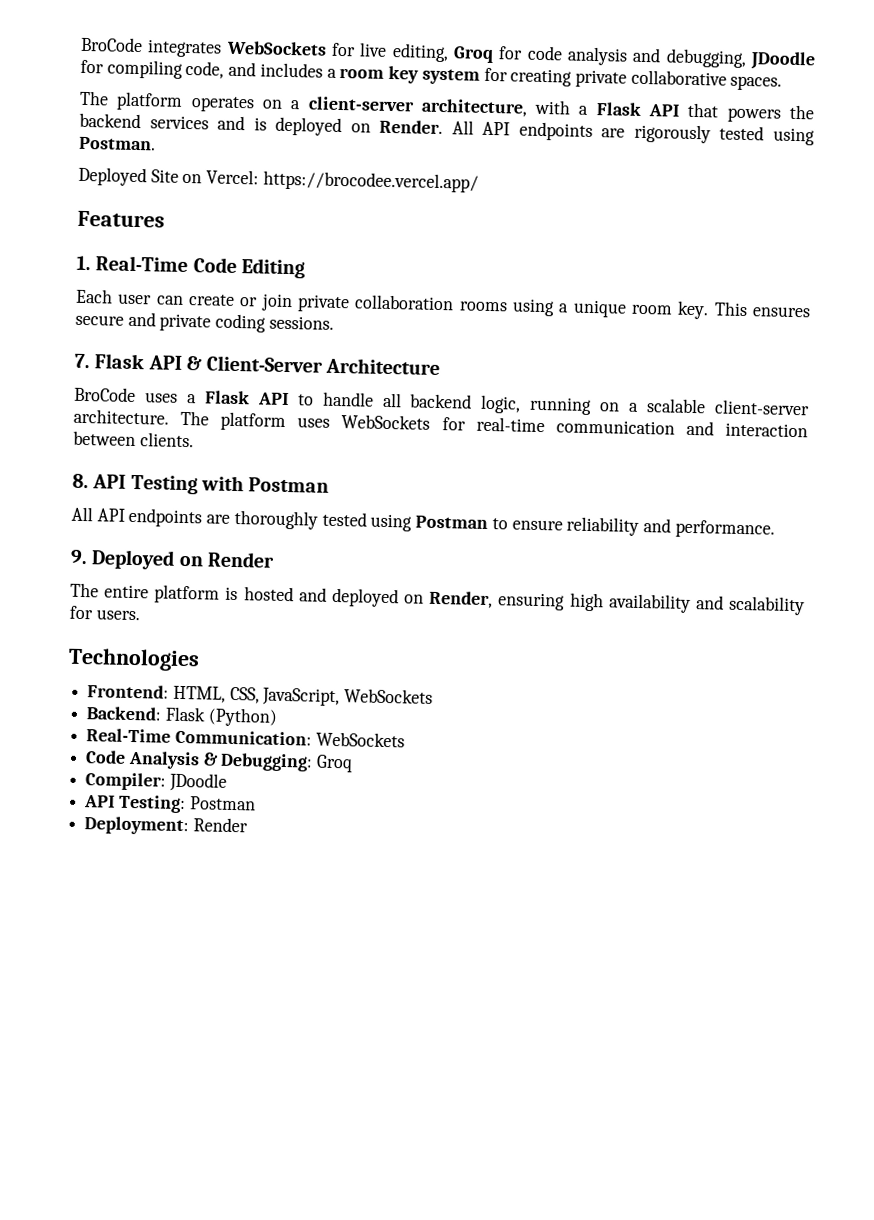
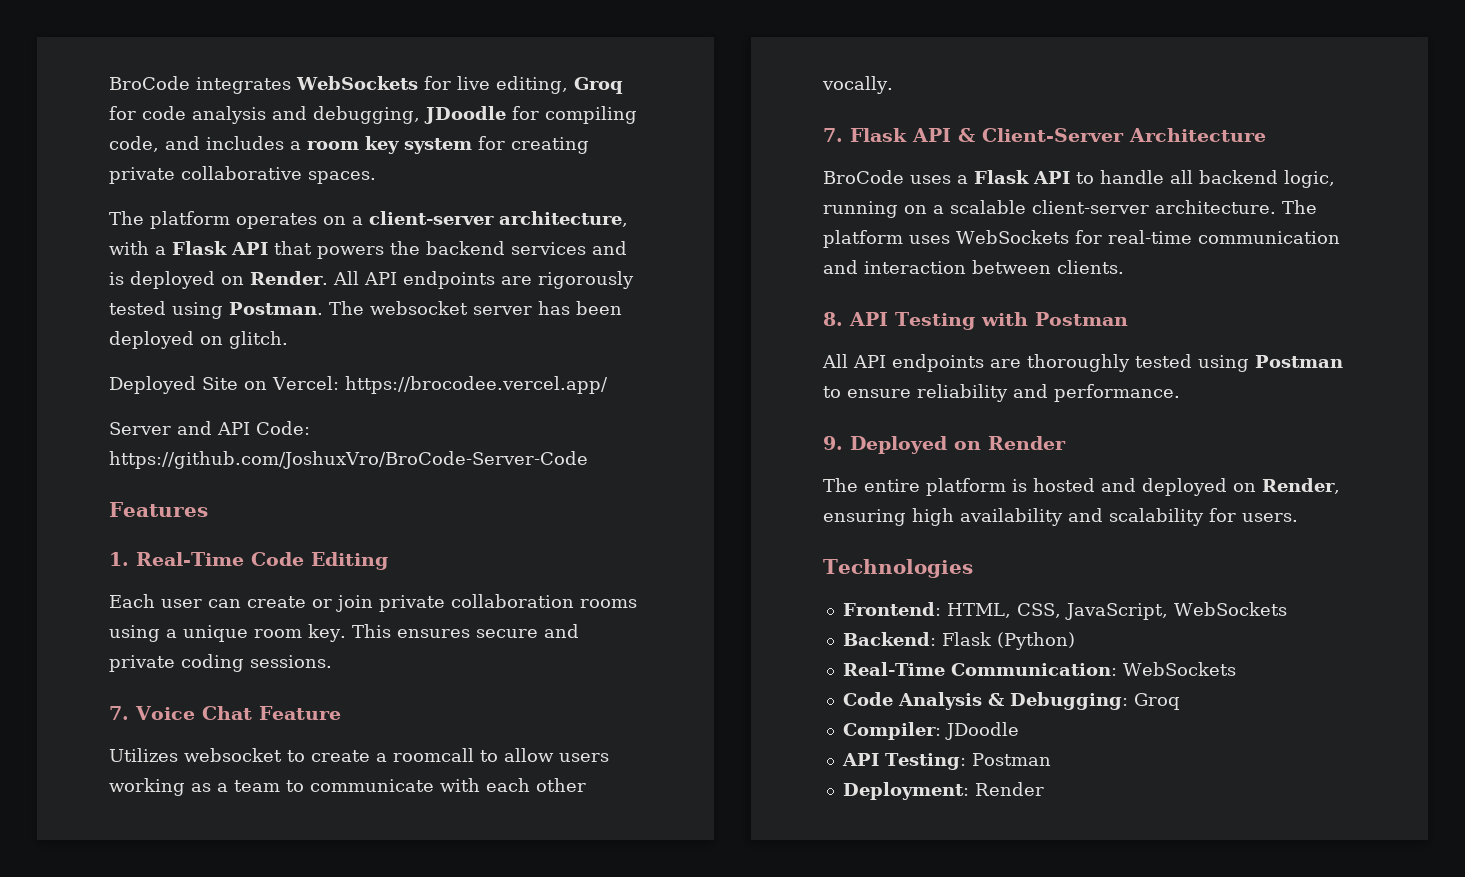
+ The websocket server has been deployed on glitch.
+ Server and API Code: https://github.com/JoshuxVro/BroCode-Server-Code
+ 7. Voice Chat Feature
+ Utilizes websocket to create a roomcall to allow users working as a team to communicate with each other vocally.

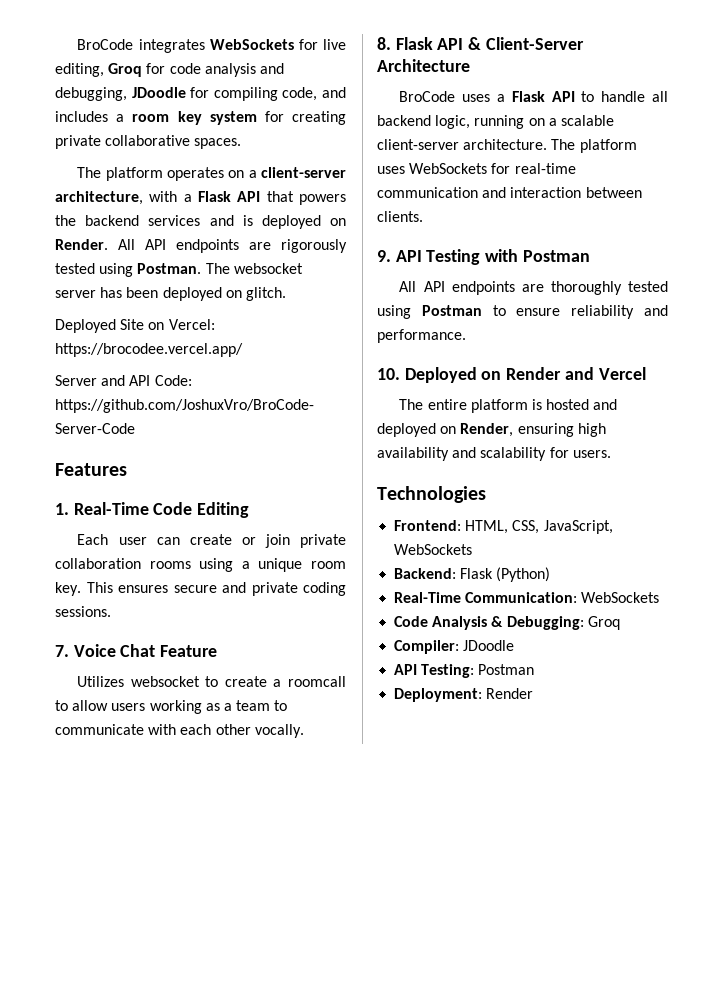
- 7. Flask API & Client-Server Architecture
+ 8. Flask API & Client-Server Architecture
- 8. API Testing with Postman
+ 9. API Testing with Postman
- 9. Deployed on Render
+ 10. Deployed on Render and Vercel

